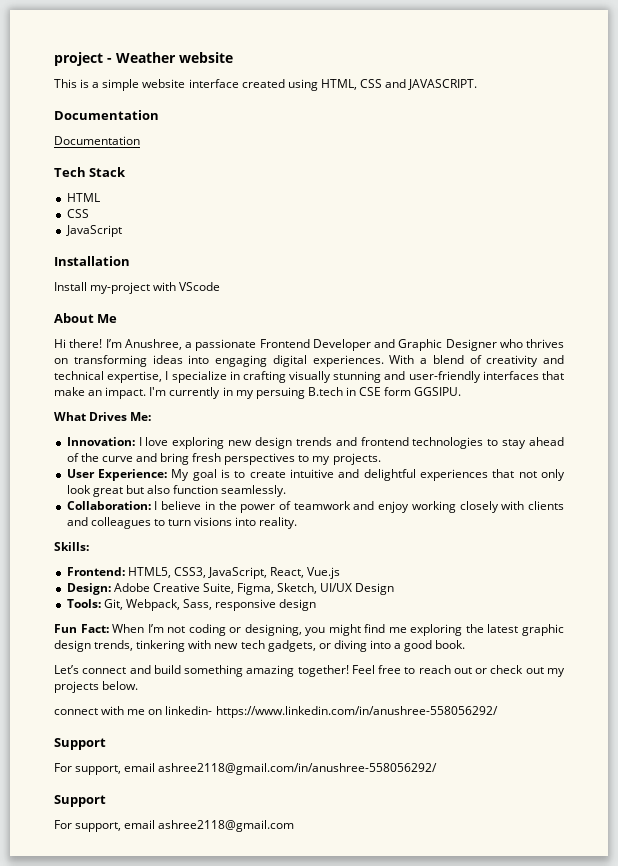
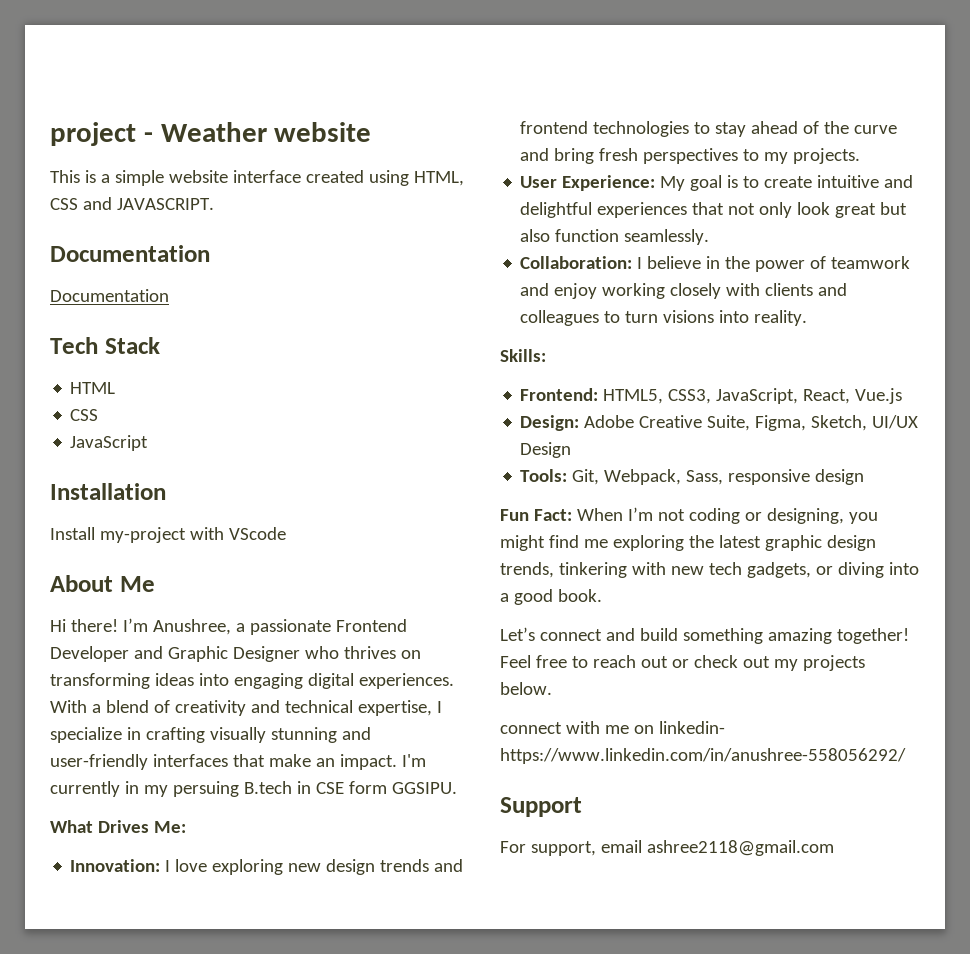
- For support, email ashree2118@gmail.com/in/anushree-558056292/
- Support

